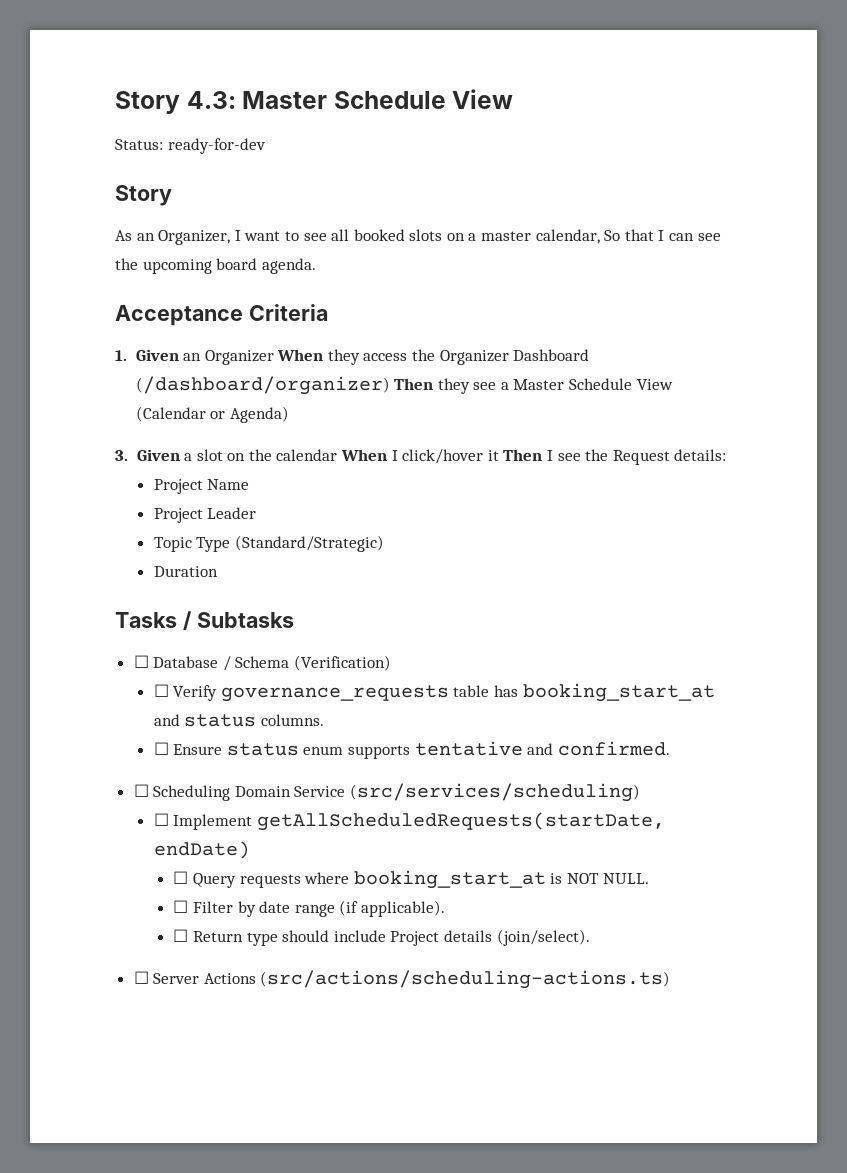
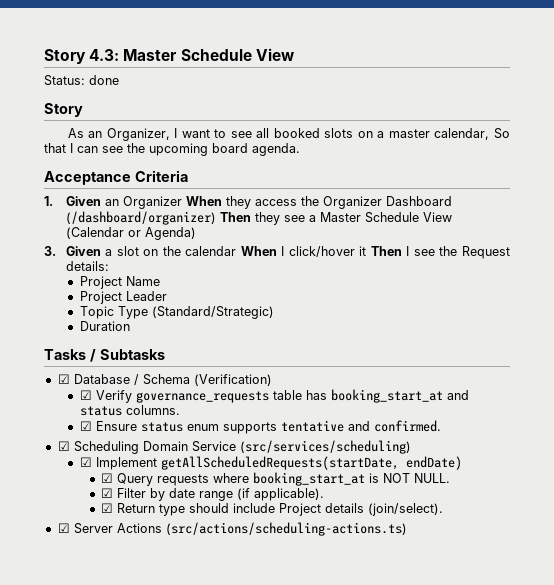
- Status: ready-for-dev
+ Status: done
- ☐ Database / Schema (Verification)
+ ☑ Database / Schema (Verification)
- ☐ Verify governance_requests table has booking_start_at and status columns.
+ ☑ Verify governance_requests table has booking_start_at and status columns.
- ☐ Ensure status enum supports tentative and confirmed.
+ ☑ Ensure status enum supports tentative and confirmed.
- ☐ Scheduling Domain Service (src/services/scheduling)
+ ☑ Scheduling Domain Service (src/services/scheduling)
- ☐ Implement getAllScheduledRequests(startDate, endDate)
+ ☑ Implement getAllScheduledRequests(startDate, endDate)
- ☐ Query requests where booking_start_at is NOT NULL.
+ ☑ Query requests where booking_start_at is NOT NULL.
- ☐ Filter by date range (if applicable).
+ ☑ Filter by date range (if applicable).
- ☐ Return type should include Project details (join/select).
+ ☑ Return type should include Project details (join/select).
- ☐ Server Actions (src/actions/scheduling-actions.ts)
+ ☑ Server Actions (src/actions/scheduling-actions.ts)

